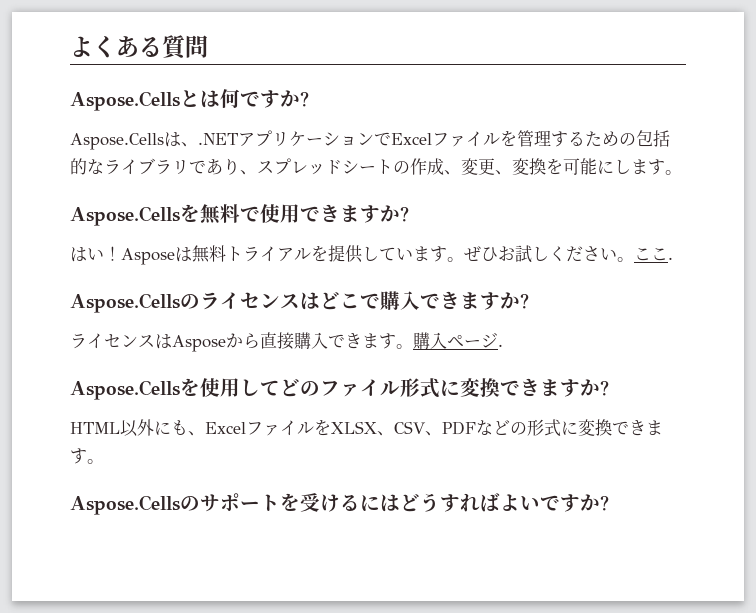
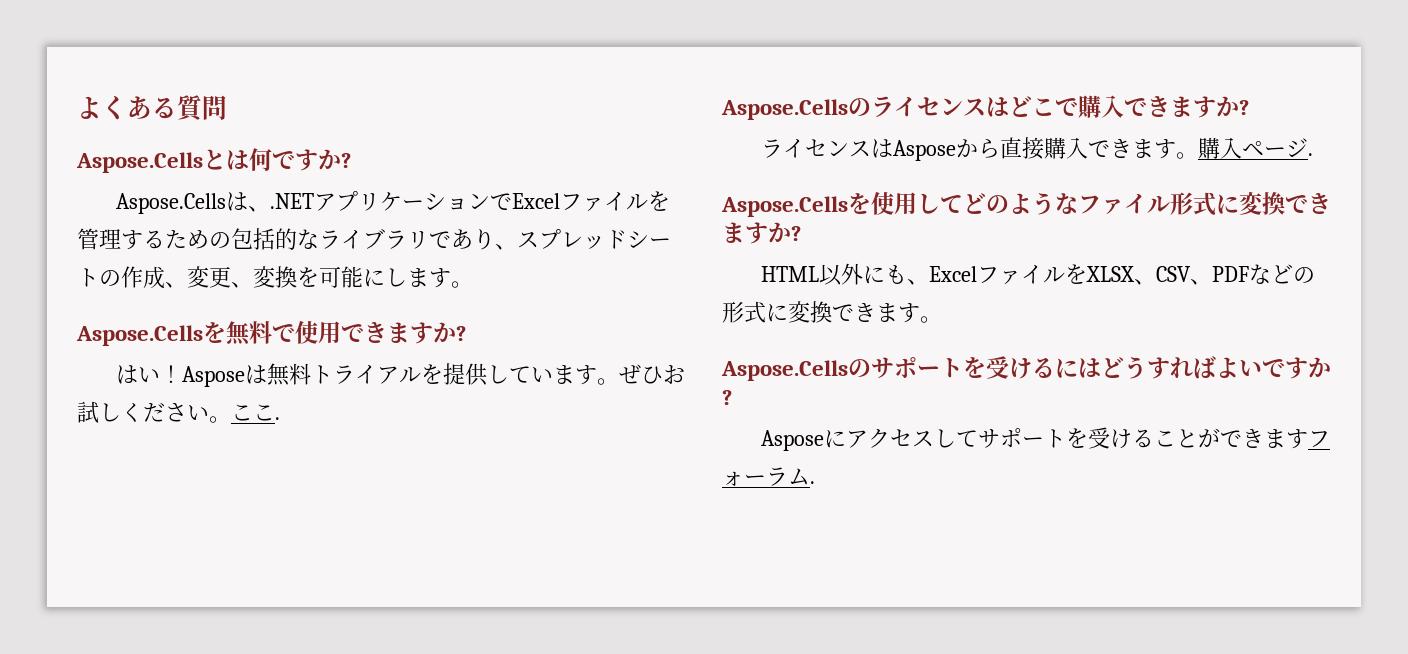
- Aspose.Cellsを使用してどのファイル形式に変換できますか?
+ Aspose.Cellsを使用してどのようなファイル形式に変換できますか?
+ Asposeにアクセスしてサポートを受けることができますフォーラム.

